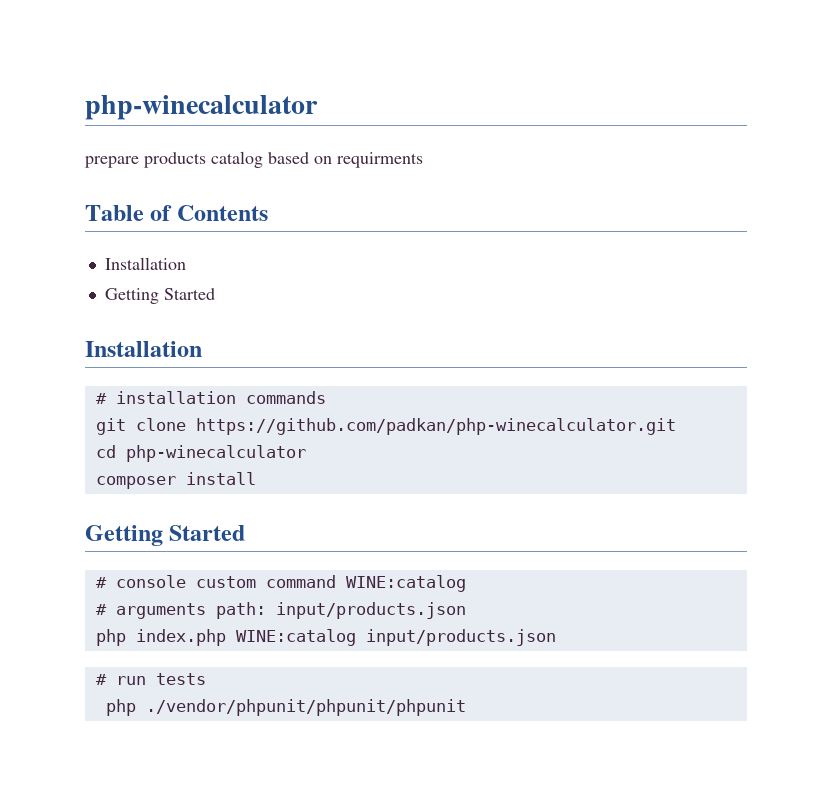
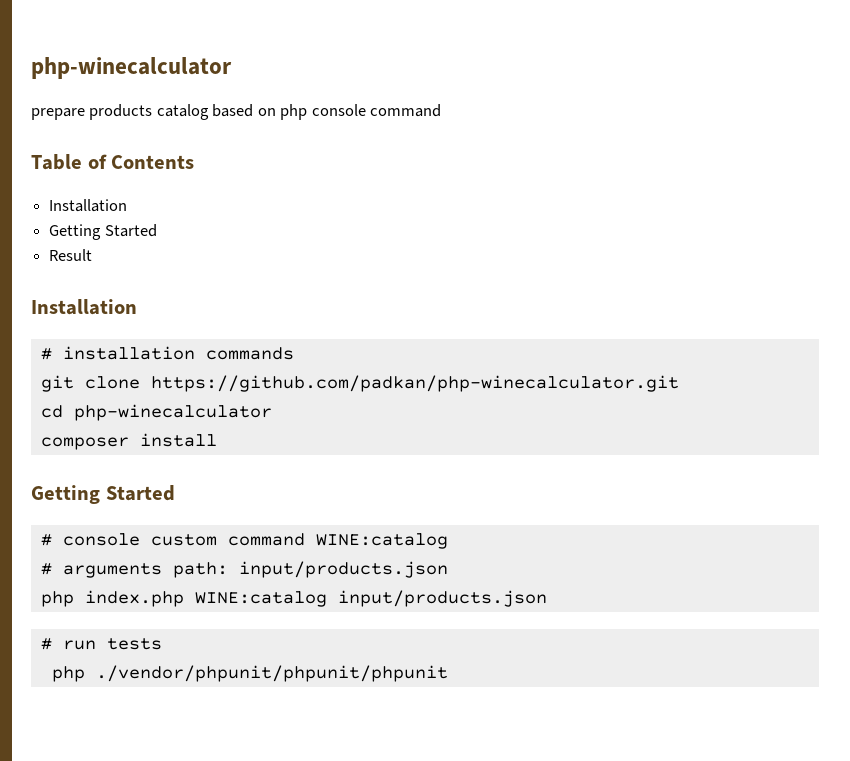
- prepare products catalog based on requirments
+ prepare products catalog based on php console command
+ Result

